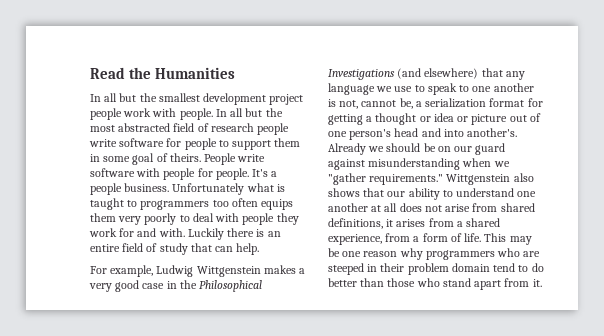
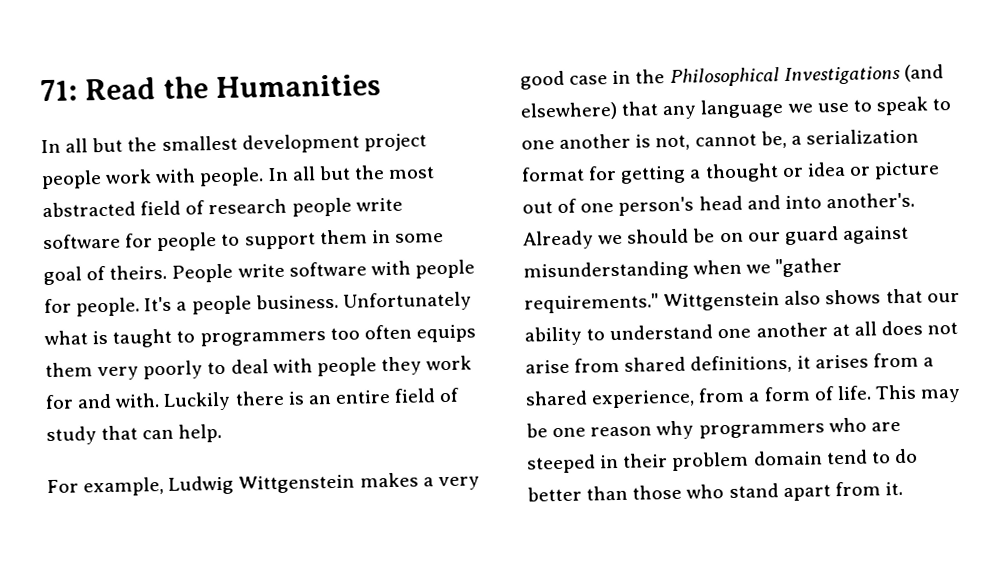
- Read the Humanities
+ 71: Read the Humanities

